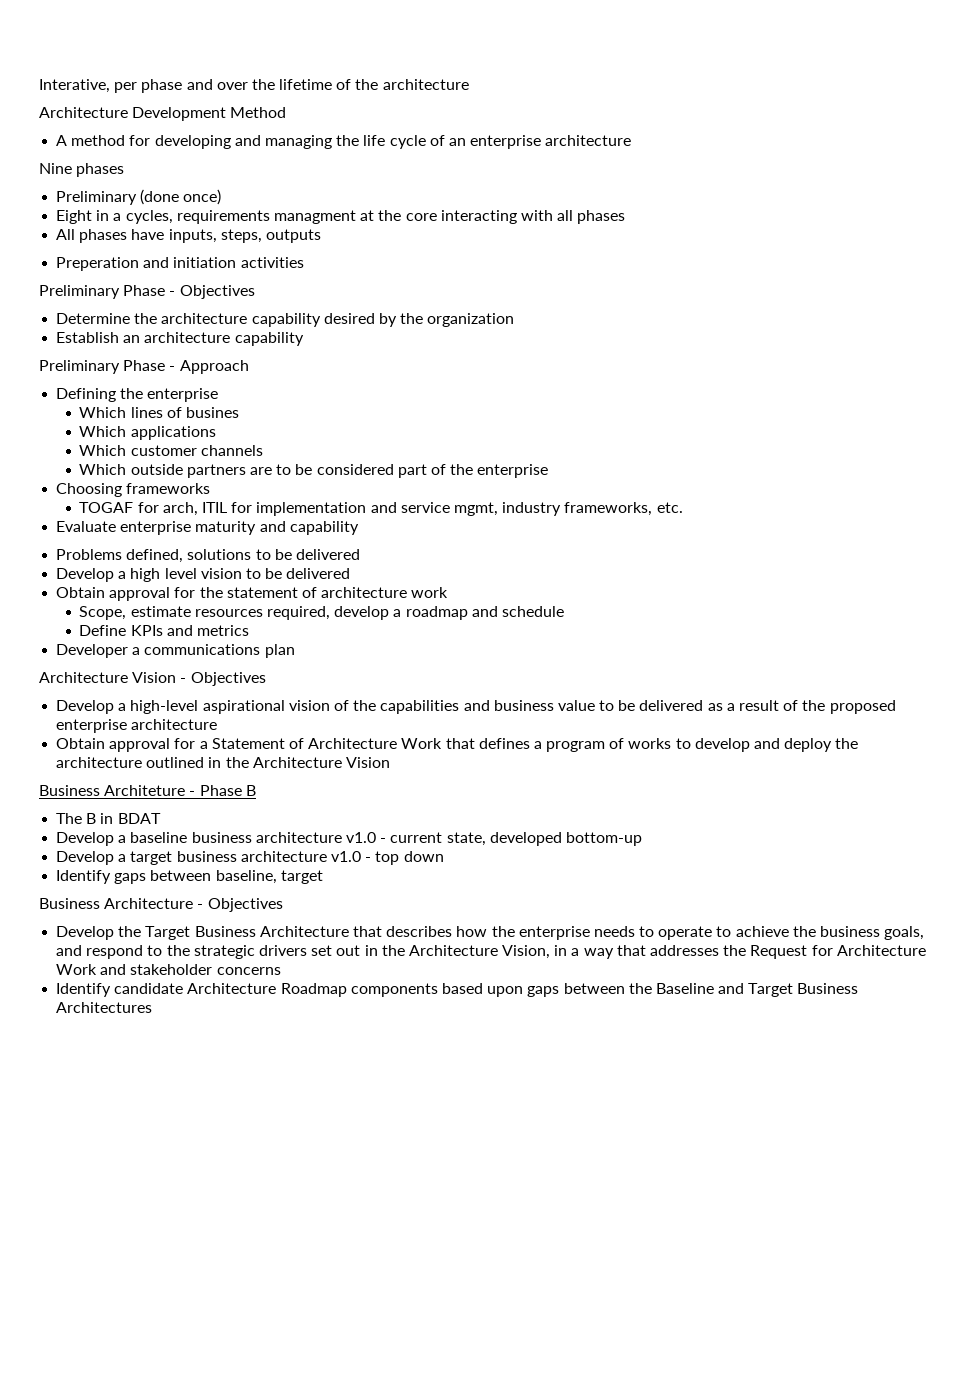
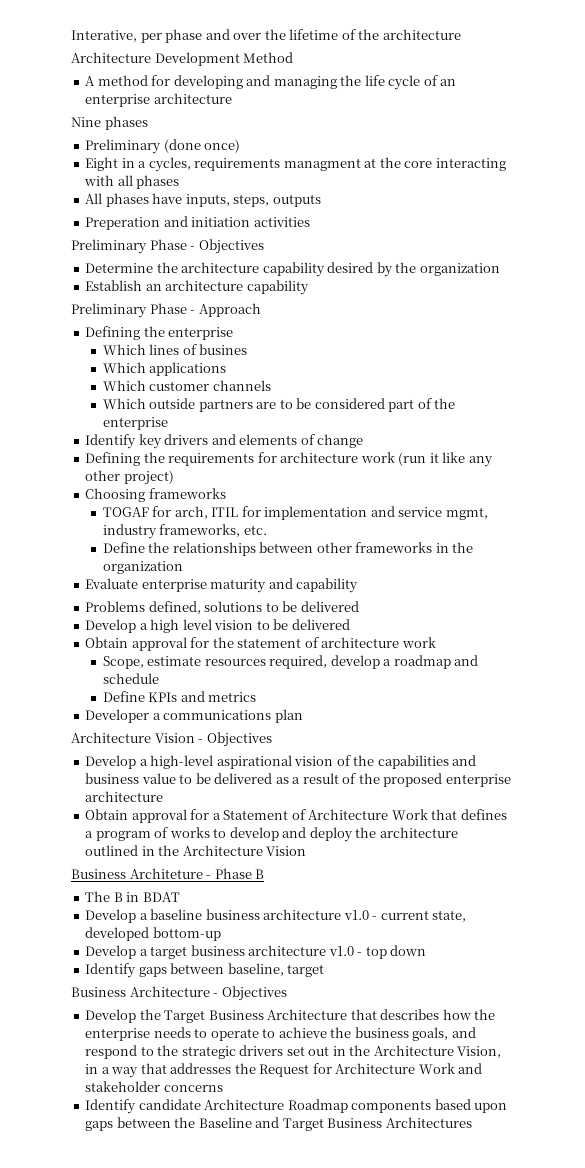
+ Identify key drivers and elements of change
+ Defining the requirements for architecture work (run it like any other project)
+ Define the relationships between other frameworks in the organization

